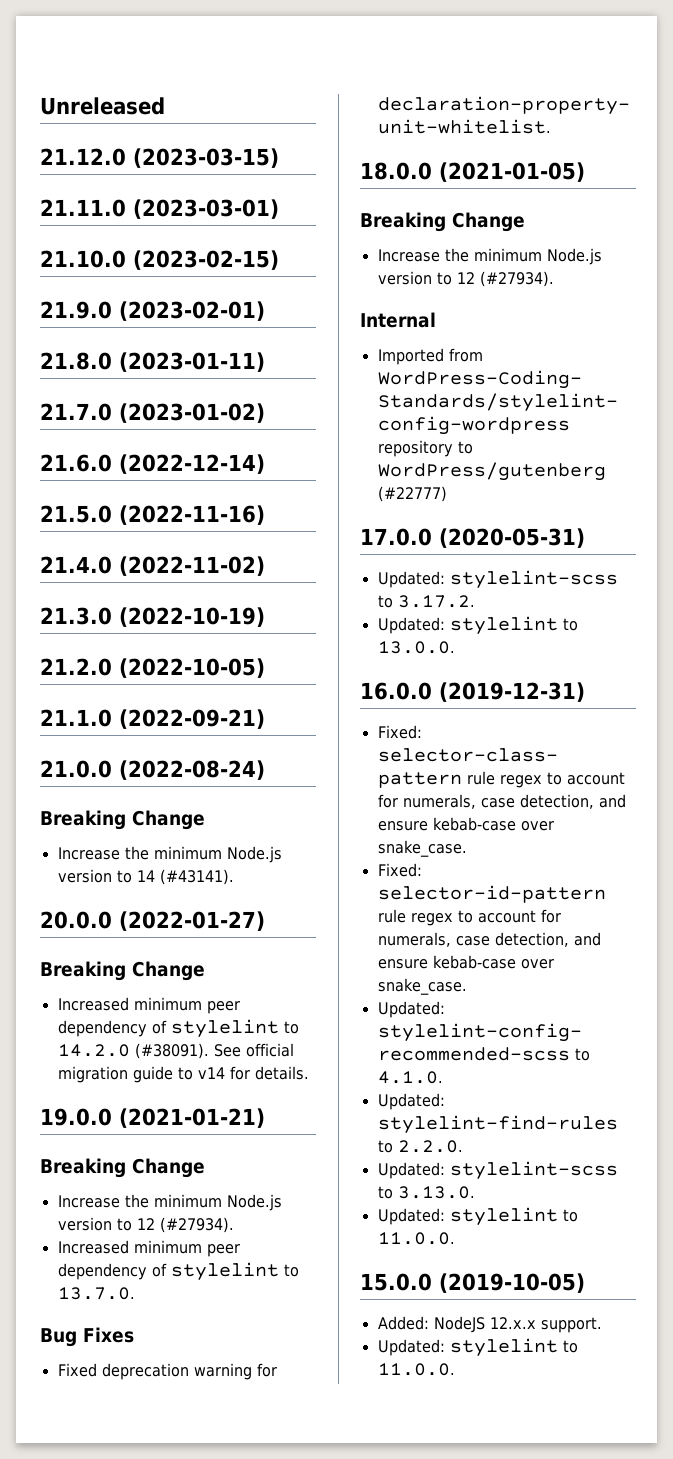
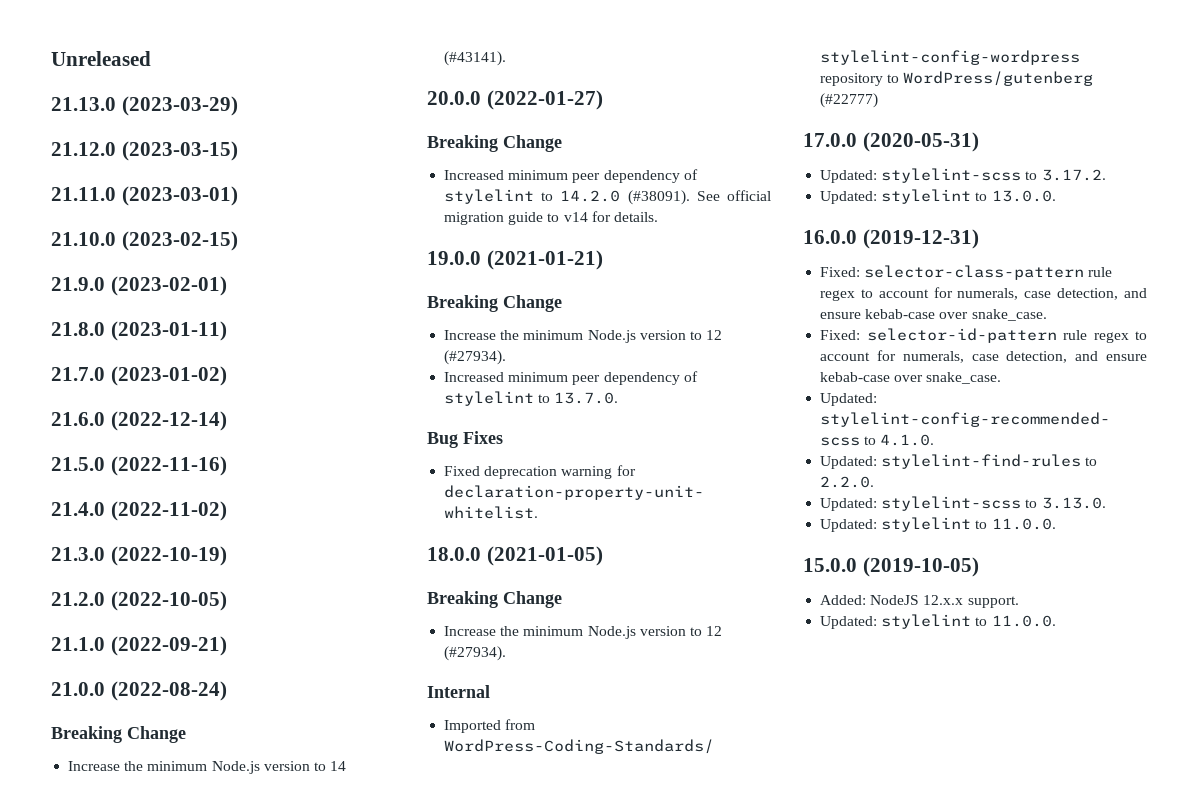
+ 21.13.0 (2023-03-29)

